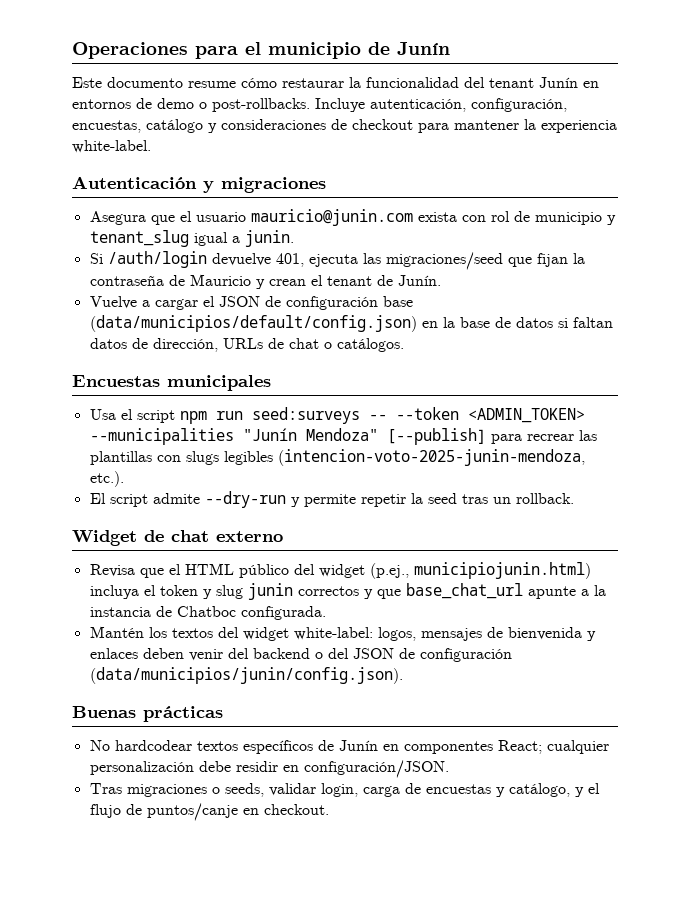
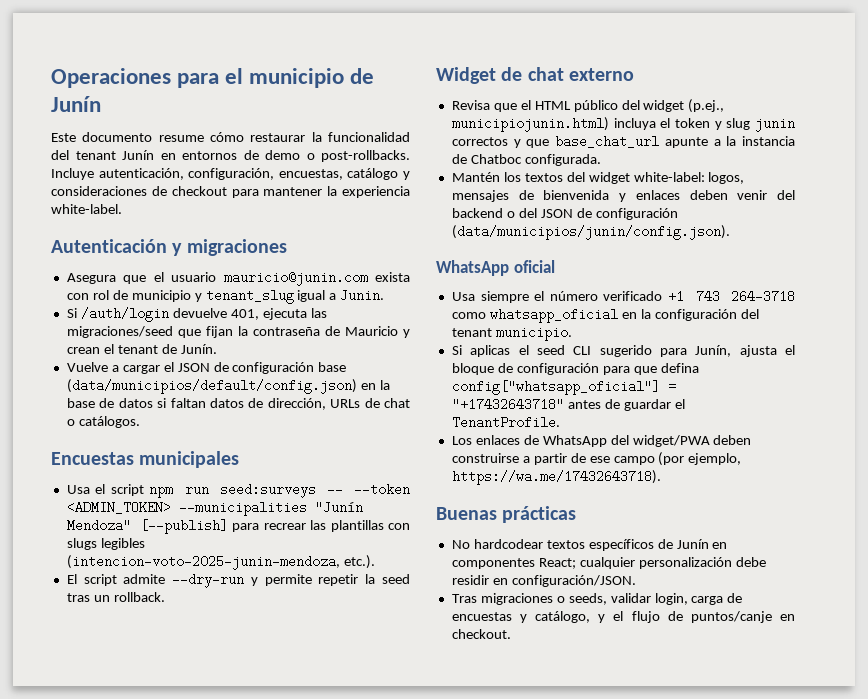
- Asegura que el usuario mauricio@junin.com exista con rol de municipio y tenant_slug igual a junin.
+ Asegura que el usuario mauricio@junin.com exista con rol de municipio y tenant_slug igual a Junin.
+ WhatsApp oficial
+ Usa siempre el número verificado +1 743 264-3718 como whatsapp_oficial en la configuración del tenant municipio.
+ Si aplicas el seed CLI sugerido para Junín, ajusta el bloque de configuración para que defina config["whatsapp_oficial"] = "+17432643718" antes de guardar el TenantProfile.
+ Los enlaces de WhatsApp del widget/PWA deben construirse a partir de ese campo (por ejemplo, https://wa.me/17432643718).

